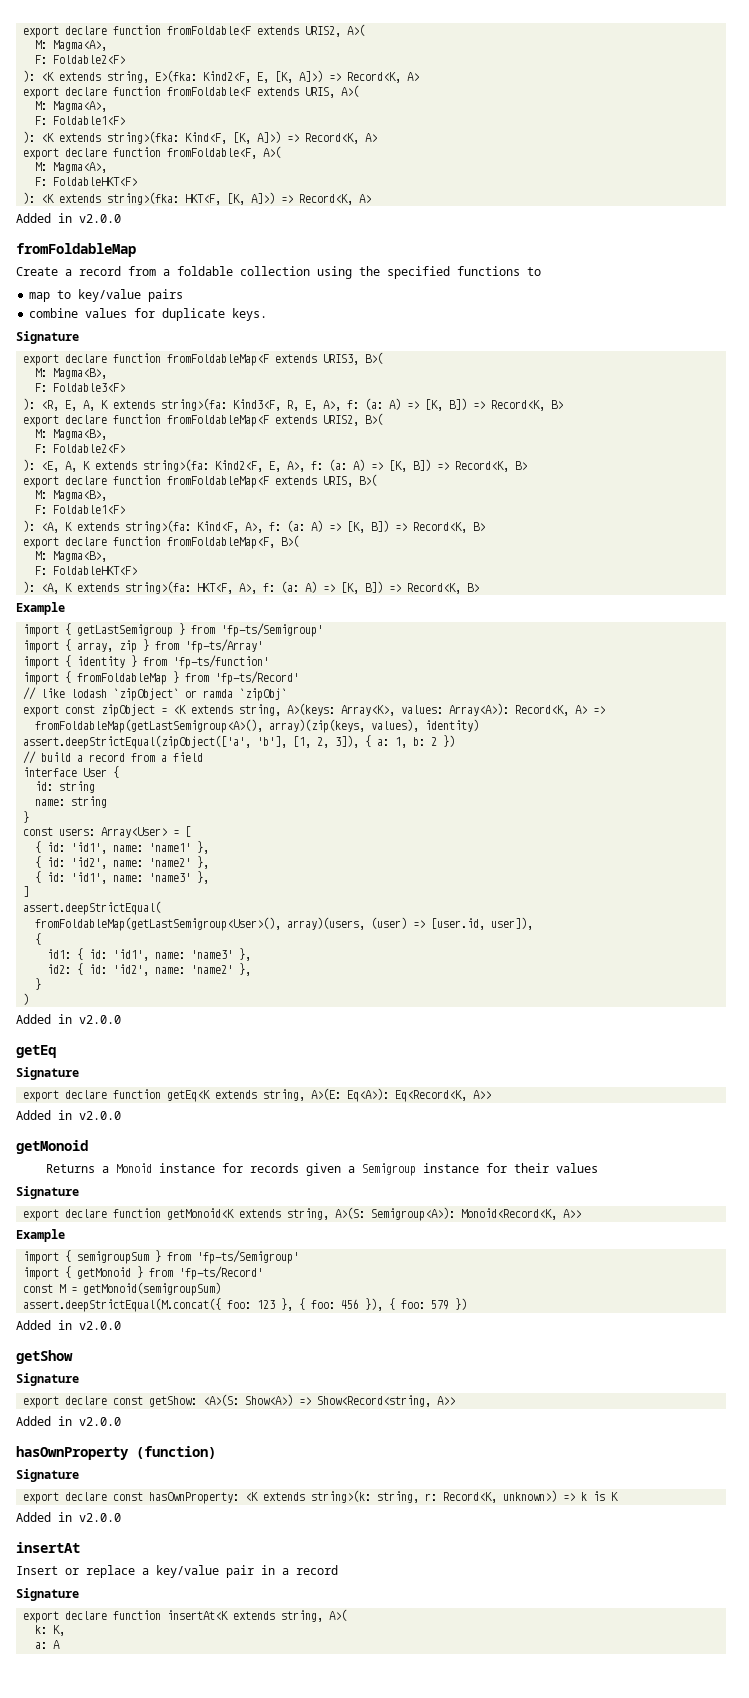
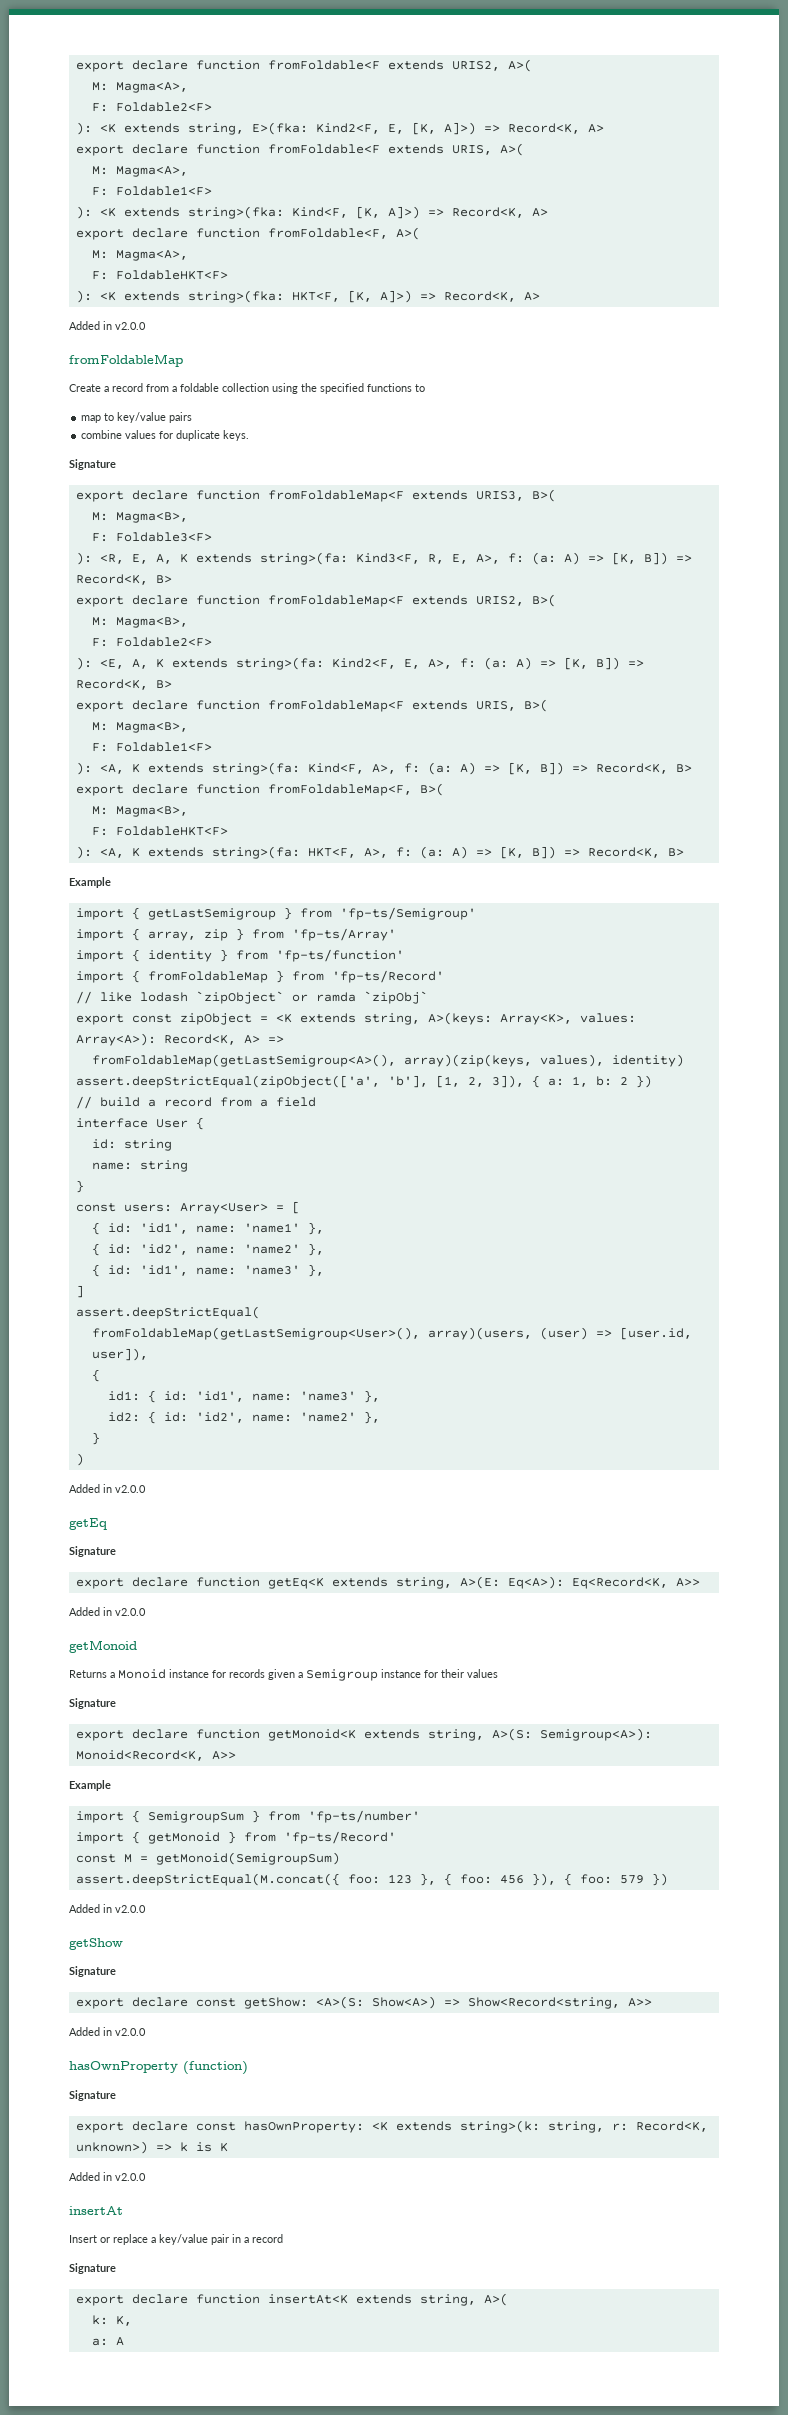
- import { semigroupSum } from 'fp-ts/Semigroup'
+ import { SemigroupSum } from 'fp-ts/number'
- const M = getMonoid(semigroupSum)
+ const M = getMonoid(SemigroupSum)

